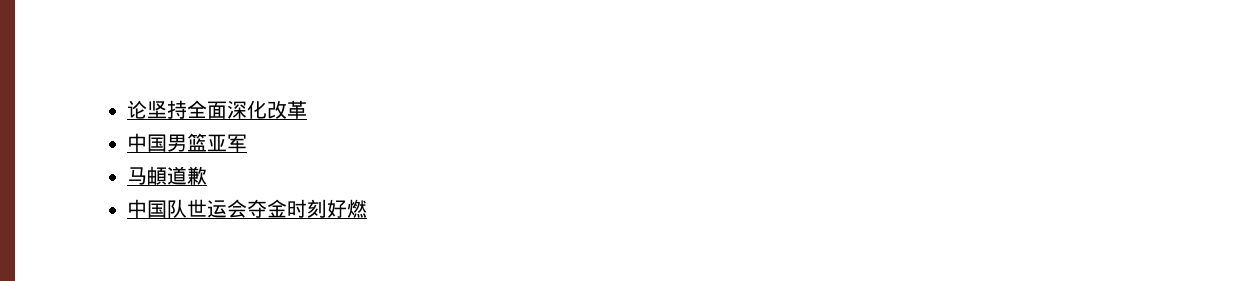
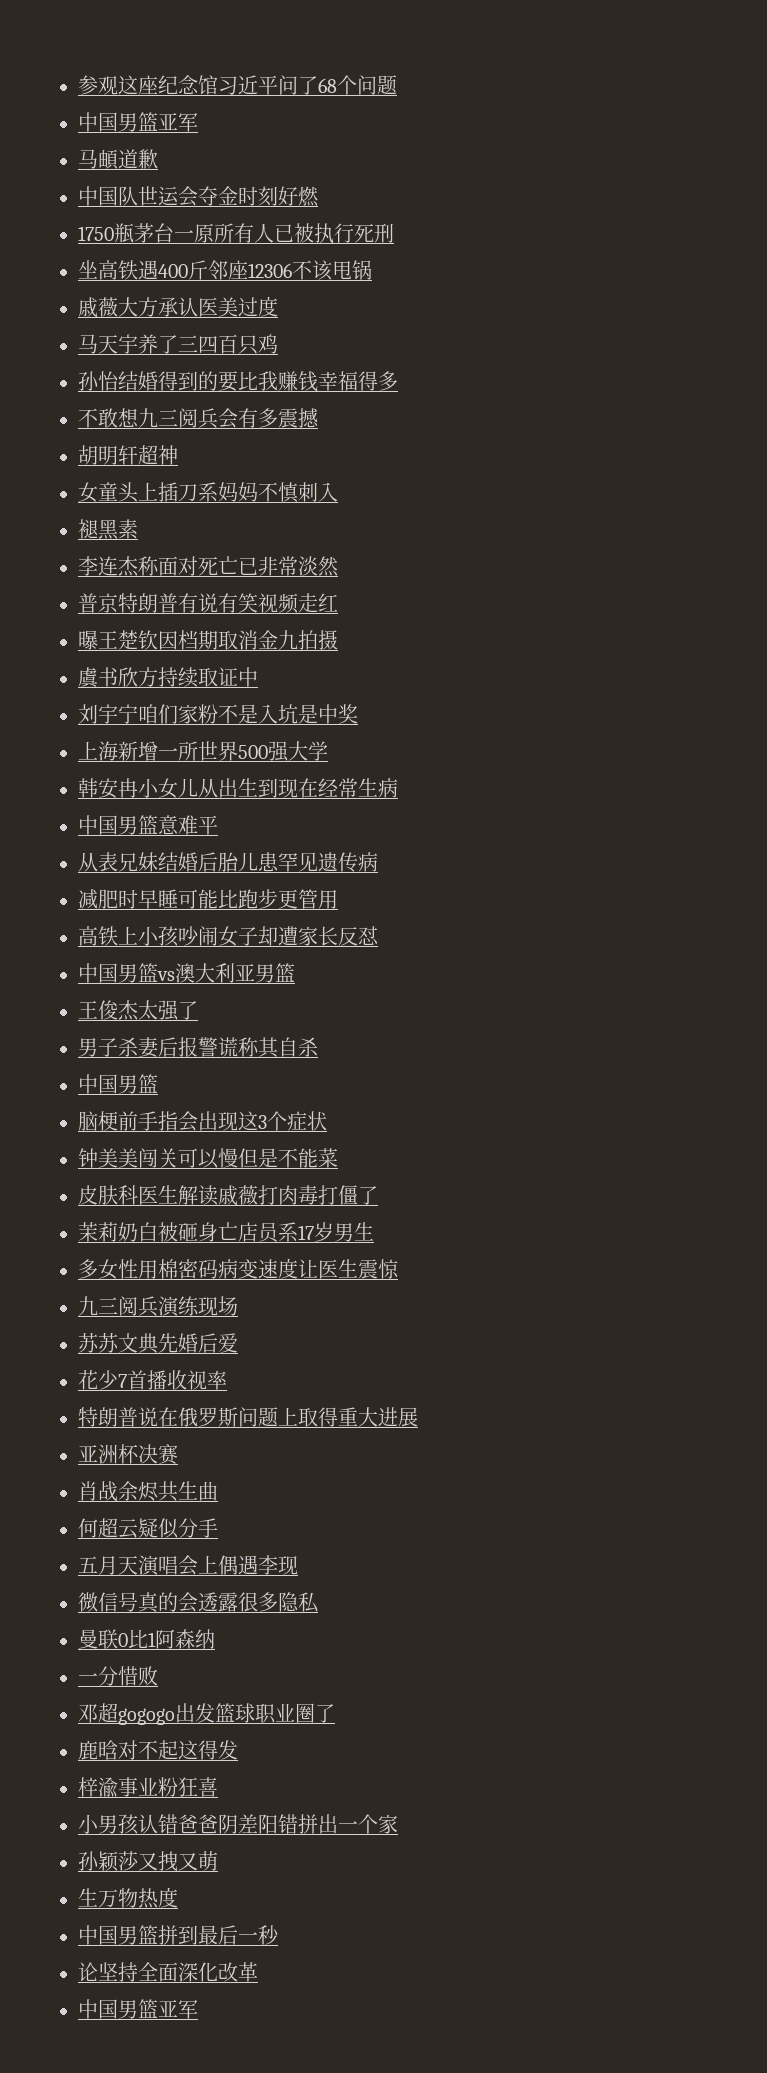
- 论坚持全面深化改革
+ 参观这座纪念馆习近平问了68个问题
+ 1750瓶茅台一原所有人已被执行死刑
+ 坐高铁遇400斤邻座12306不该甩锅
+ 戚薇大方承认医美过度
+ 马天宇养了三四百只鸡
+ 孙怡结婚得到的要比我赚钱幸福得多
+ 不敢想九三阅兵会有多震撼
+ 胡明轩超神
+ 女童头上插刀系妈妈不慎刺入
+ 褪黑素
+ 李连杰称面对死亡已非常淡然
+ 普京特朗普有说有笑视频走红
+ 曝王楚钦因档期取消金九拍摄
+ 虞书欣方持续取证中
+ 刘宇宁咱们家粉不是入坑是中奖
+ 上海新增一所世界500强大学
+ 韩安冉小女儿从出生到现在经常生病
+ 中国男篮意难平
+ 从表兄妹结婚后胎儿患罕见遗传病
+ 减肥时早睡可能比跑步更管用
+ 高铁上小孩吵闹女子却遭家长反怼
+ 中国男篮vs澳大利亚男篮
+ 王俊杰太强了
+ 男子杀妻后报警谎称其自杀
+ 中国男篮
+ 脑梗前手指会出现这3个症状
+ 钟美美闯关可以慢但是不能菜
+ 皮肤科医生解读戚薇打肉毒打僵了
+ 茉莉奶白被砸身亡店员系17岁男生
+ 多女性用棉密码病变速度让医生震惊
+ 九三阅兵演练现场
+ 苏苏文典先婚后爱
+ 花少7首播收视率
+ 特朗普说在俄罗斯问题上取得重大进展
+ 亚洲杯决赛
+ 肖战余烬共生曲
+ 何超云疑似分手
+ 五月天演唱会上偶遇李现
+ 微信号真的会透露很多隐私
+ 曼联0比1阿森纳
+ 一分惜败
+ 邓超gogogo出发篮球职业圈了
+ 鹿晗对不起这得发
+ 梓渝事业粉狂喜
+ 小男孩认错爸爸阴差阳错拼出一个家
+ 孙颖莎又拽又萌
+ 生万物热度
+ 中国男篮拼到最后一秒
+ 论坚持全面深化改革
+ 中国男篮亚军

